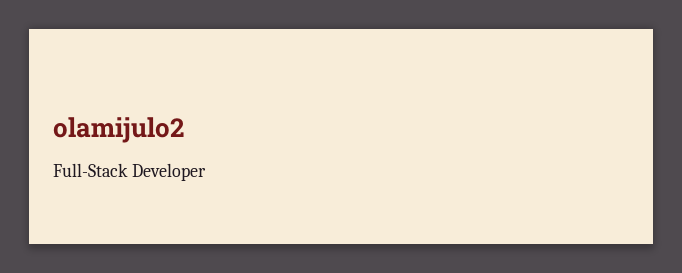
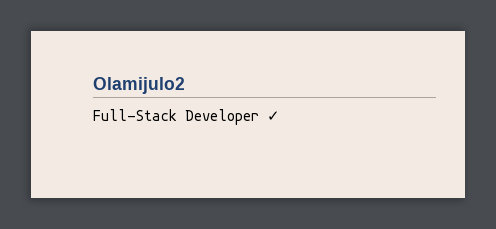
- olamijulo2
+ Olamijulo2
- Full-Stack Developer
+ Full-Stack Developer ✓

